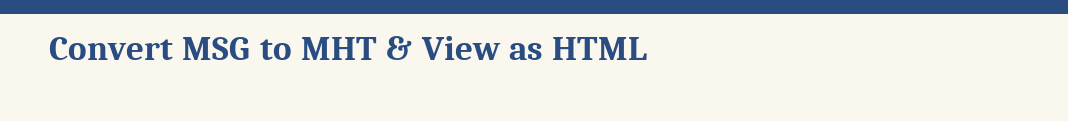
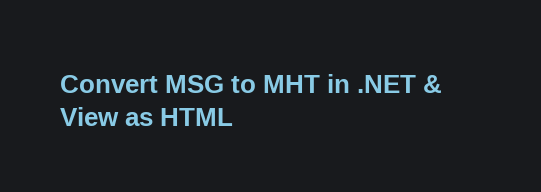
- Convert MSG to MHT & View as HTML
+ Convert MSG to MHT in .NET & View as HTML

